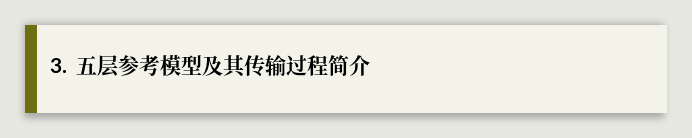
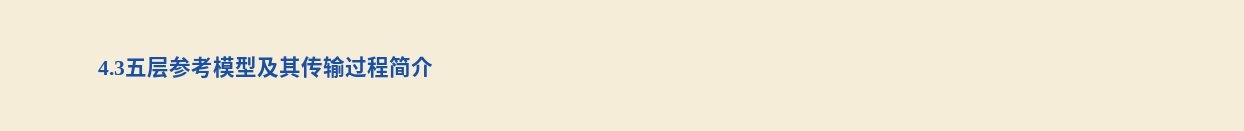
- 3.五层参考模型及其传输过程简介
+ 4.3五层参考模型及其传输过程简介

